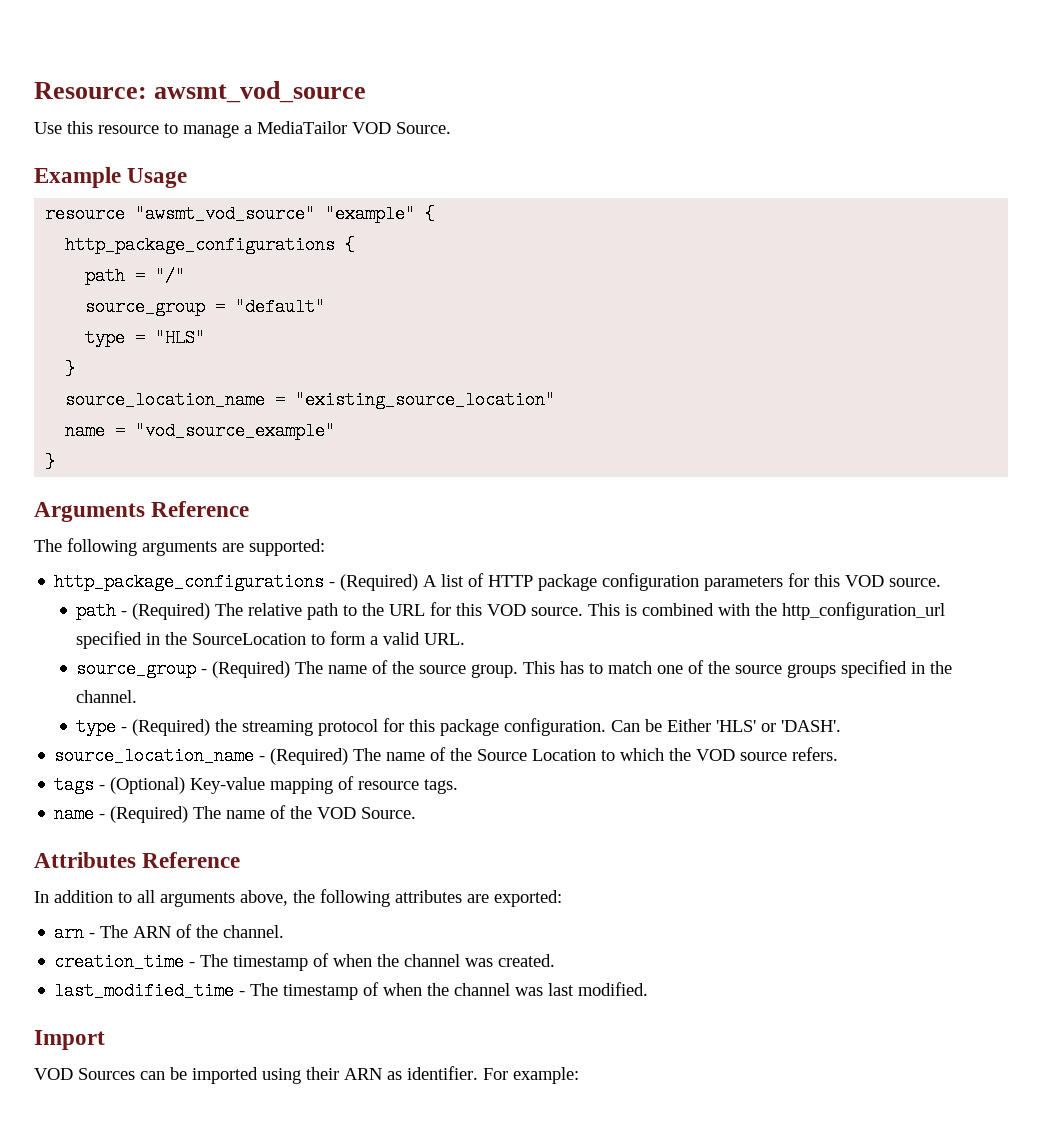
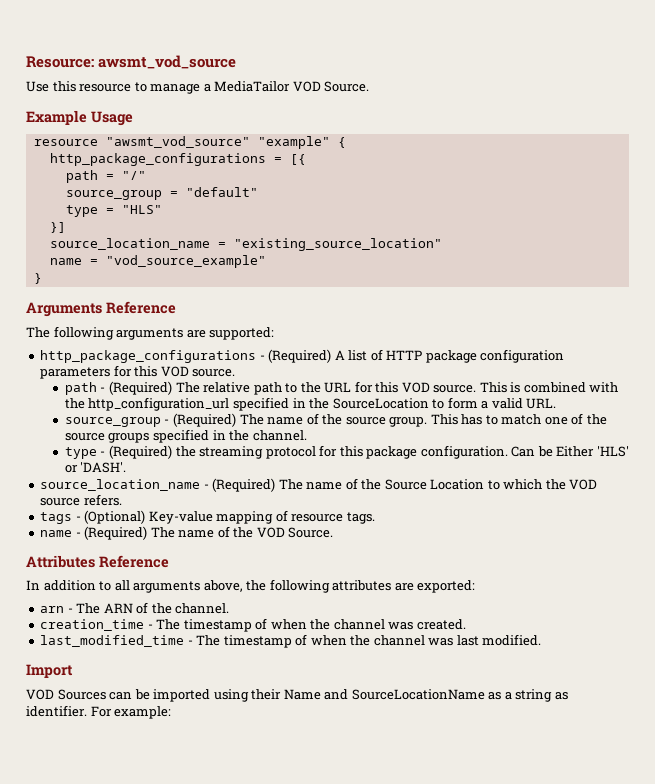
- http_package_configurations {
+ http_package_configurations = [{
  type = "HLS"
- }
+ }]
- VOD Sources can be imported using their ARN as identifier.
+ VOD Sources can be imported using their Name and SourceLocationName as a string as identifier.

